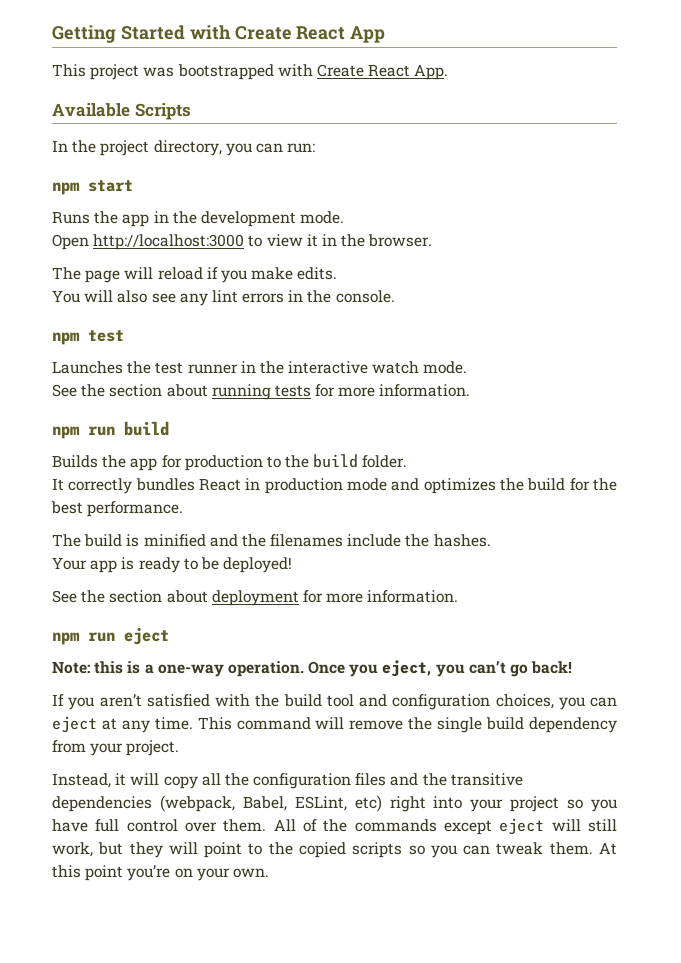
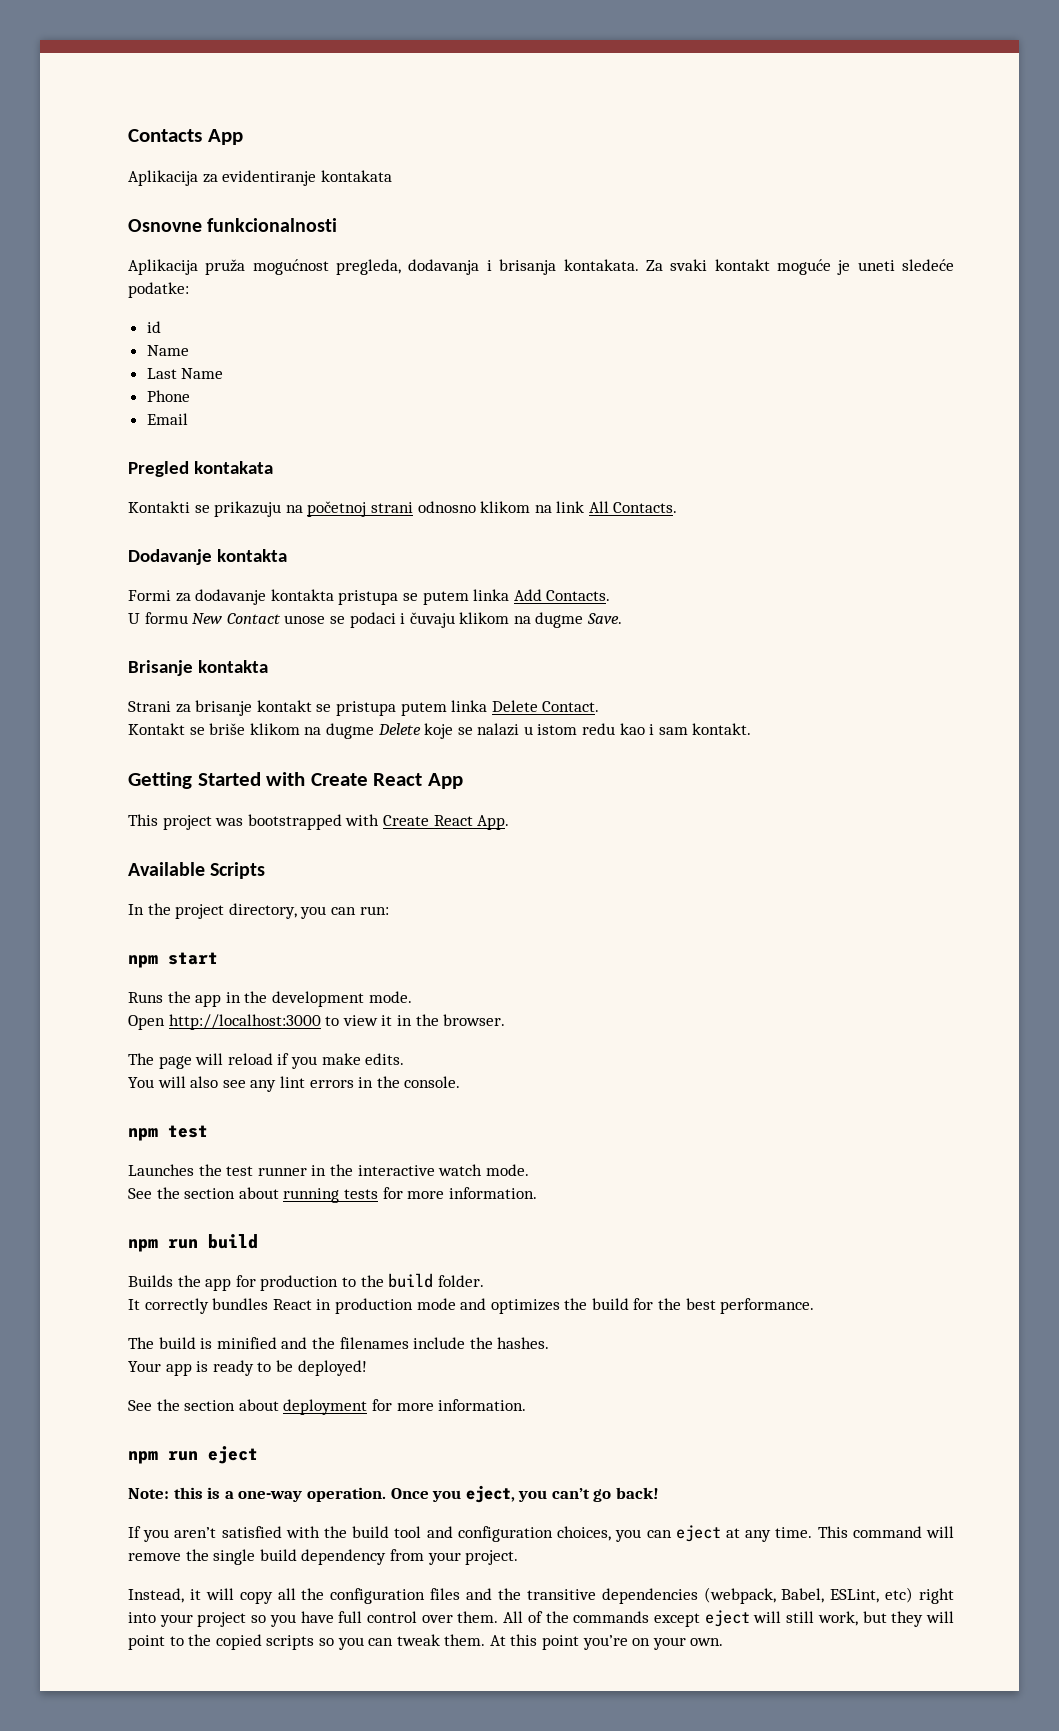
+ Contacts App
+ Aplikacija za evidentiranje kontakata
+ Osnovne funkcionalnosti
+ Aplikacija pruža mogućnost pregleda, dodavanja i brisanja kontakata. Za svaki kontakt moguće je uneti sledeće podatke:
+ id
+ Name
+ Last Name
+ Phone
+ Email
+ Pregled kontakata
+ Kontakti se prikazuju na početnoj strani odnosno klikom na link All Contacts.
+ Dodavanje kontakta
+ Formi za dodavanje kontakta pristupa se putem linka Add Contacts.
+ U formu New Contact unose se podaci i čuvaju klikom na dugme Save.
+ Brisanje kontakta
+ Strani za brisanje kontakt se pristupa putem linka Delete Contact.
+ Kontakt se briše klikom na dugme Delete koje se nalazi u istom redu kao i sam kontakt.

